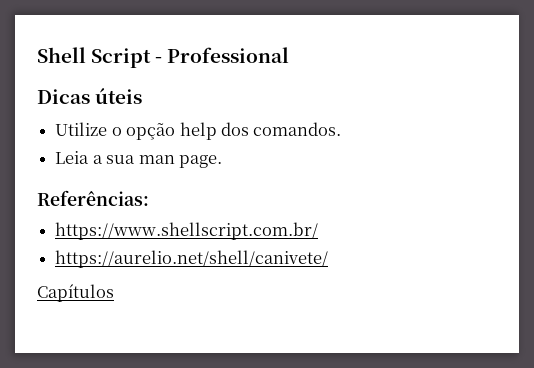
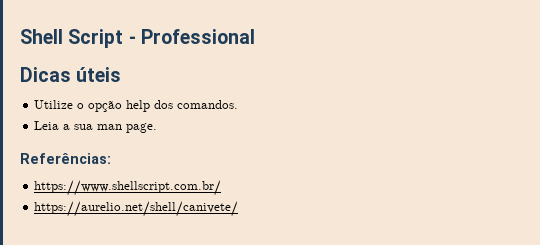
- Capítulos

